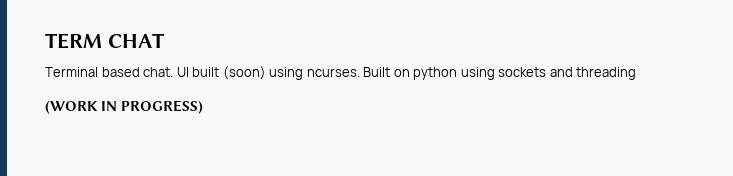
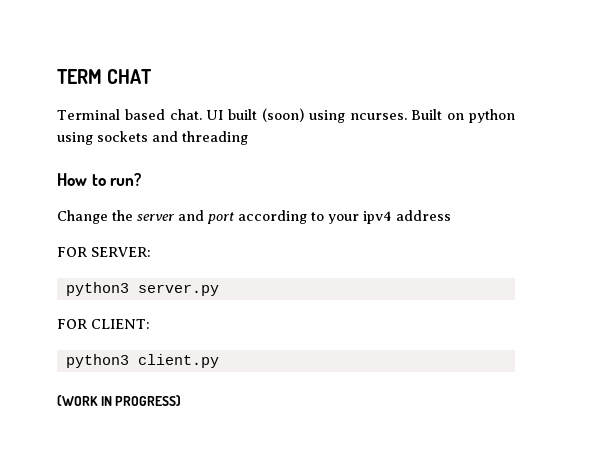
+ How to run?
+ Change the server and port according to your ipv4 address
+ FOR SERVER:
+ python3 server.py
+ FOR CLIENT:
+ python3 client.py

